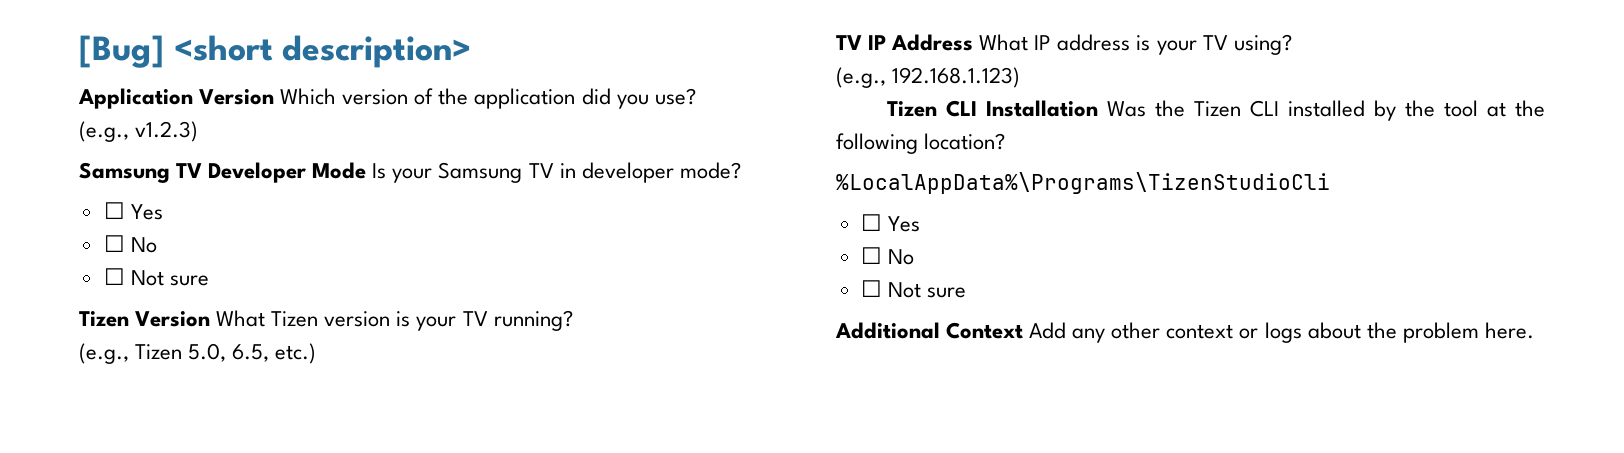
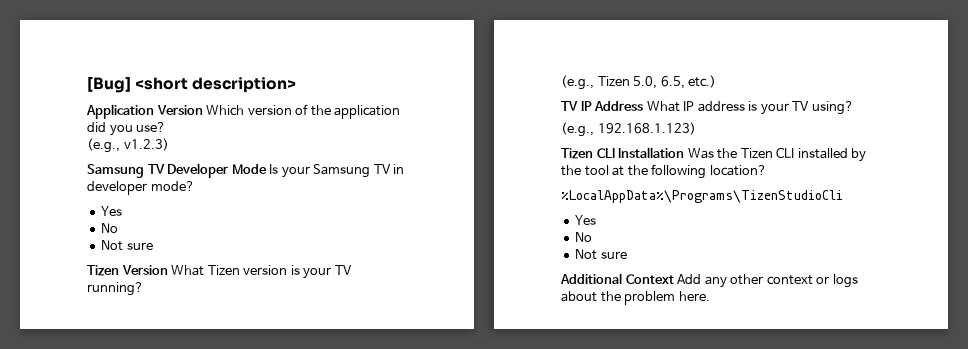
  Samsung TV Developer Mode Is your Samsung TV in developer mode?
- ☐ Yes
- ☐ No
- ☐ Not sure
+ Yes
+ No
+ Not sure
  %LocalAppData%\Programs\TizenStudioCli
- ☐ Yes
- ☐ No
- ☐ Not sure
+ Yes
+ No
+ Not sure

